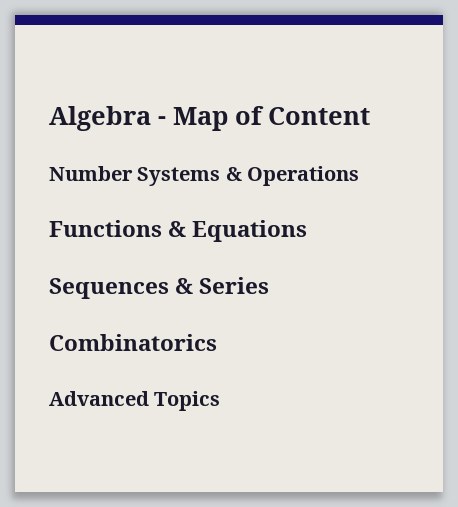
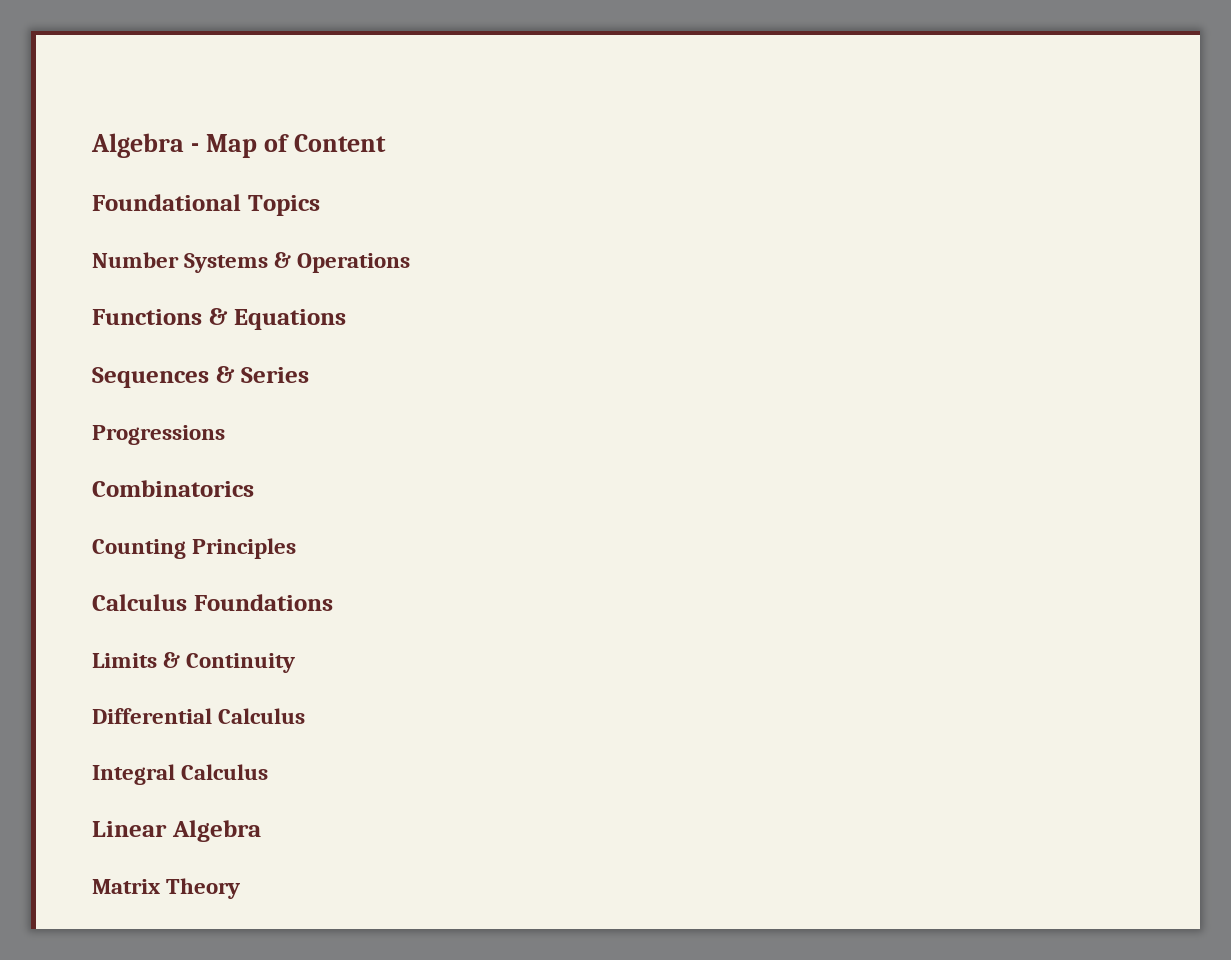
+ Foundational Topics
+ Progressions
- Advanced Topics
+ Counting Principles
+ Calculus Foundations
+ Limits & Continuity
+ Differential Calculus
+ Integral Calculus
+ Linear Algebra
+ Matrix Theory

